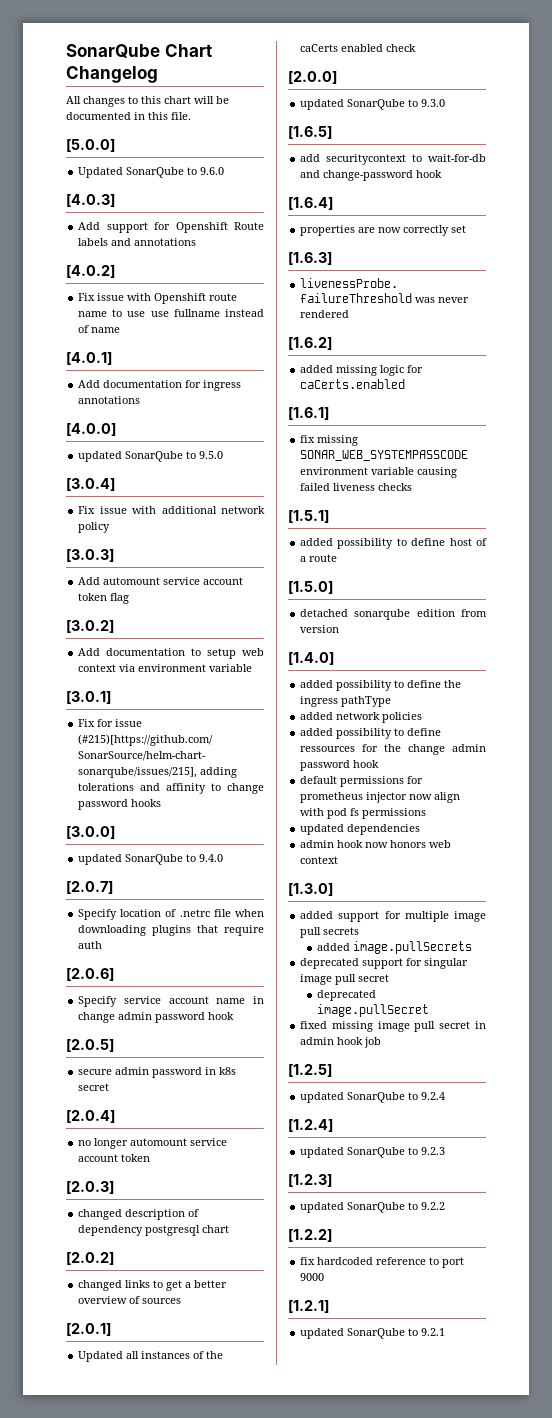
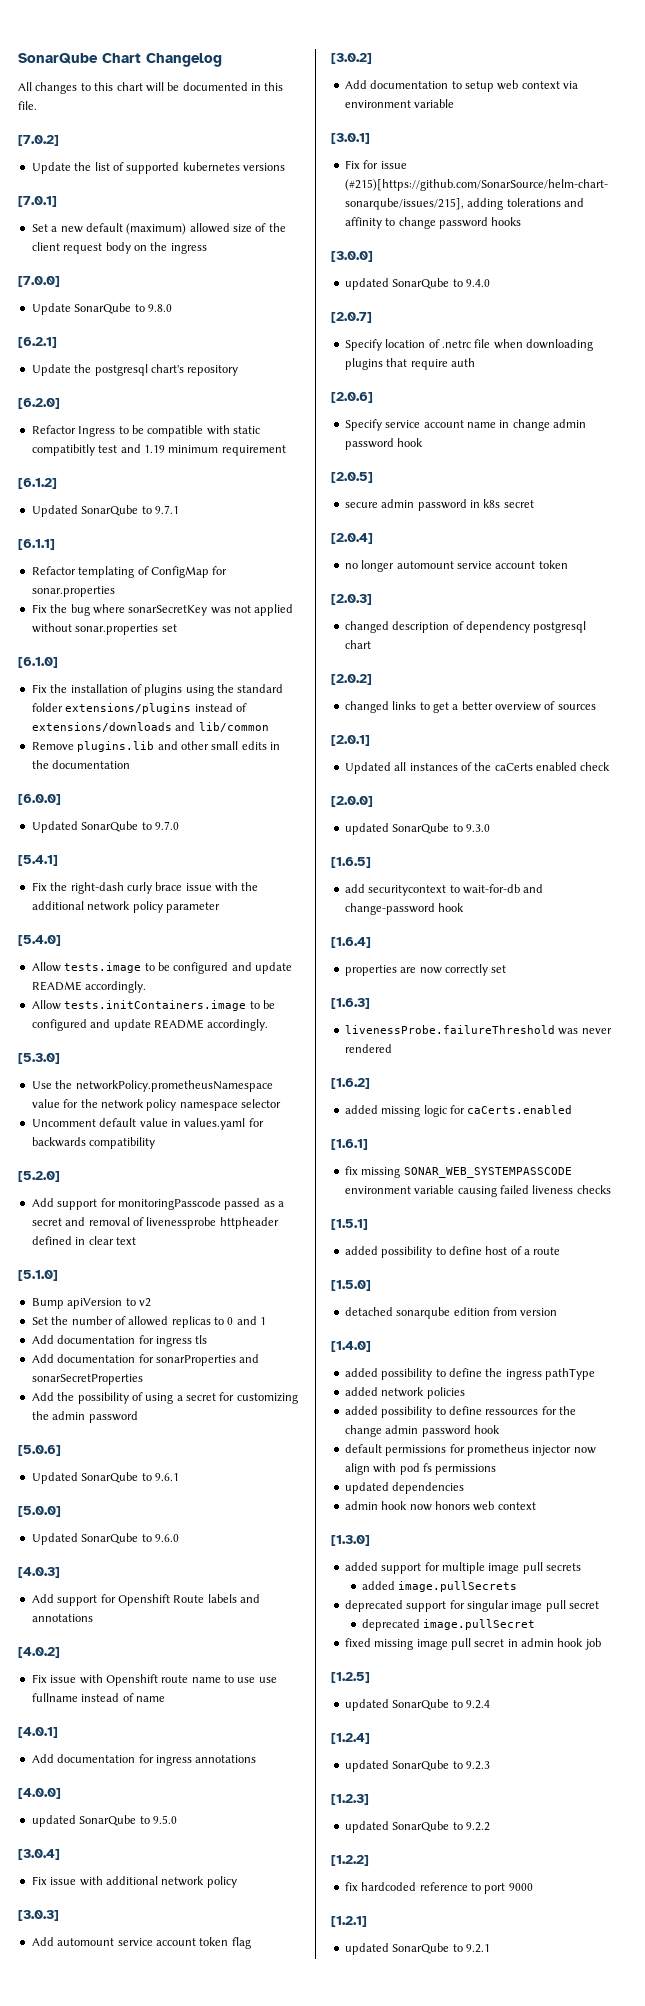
+ [7.0.2]
+ Update the list of supported kubernetes versions
+ [7.0.1]
+ Set a new default (maximum) allowed size of the client request body on the ingress
+ [7.0.0]
+ Update SonarQube to 9.8.0
+ [6.2.1]
+ Update the postgresql chart's repository
+ [6.2.0]
+ Refactor Ingress to be compatible with static compatibitly test and 1.19 minimum requirement
+ [6.1.2]
+ Updated SonarQube to 9.7.1
+ [6.1.1]
+ Refactor templating of ConfigMap for sonar.properties
+ Fix the bug where sonarSecretKey was not applied without sonar.properties set
+ [6.1.0]
+ Fix the installation of plugins using the standard folder extensions/plugins instead of extensions/downloads and lib/common
+ Remove plugins.lib and other small edits in the documentation
+ [6.0.0]
+ Updated SonarQube to 9.7.0
+ [5.4.1]
+ Fix the right-dash curly brace issue with the additional network policy parameter
+ [5.4.0]
+ Allow tests.image to be configured and update README accordingly.
+ Allow tests.initContainers.image to be configured and update README accordingly.
+ [5.3.0]
+ Use the networkPolicy.prometheusNamespace value for the network policy namespace selector
+ Uncomment default value in values.yaml for backwards compatibility
+ [5.2.0]
+ Add support for monitoringPasscode passed as a secret and removal of livenessprobe httpheader defined in clear text
+ [5.1.0]
+ Bump apiVersion to v2
+ Set the number of allowed replicas to 0 and 1
+ Add documentation for ingress tls
+ Add documentation for sonarProperties and sonarSecretProperties
+ Add the possibility of using a secret for customizing the admin password
+ [5.0.6]
+ Updated SonarQube to 9.6.1

